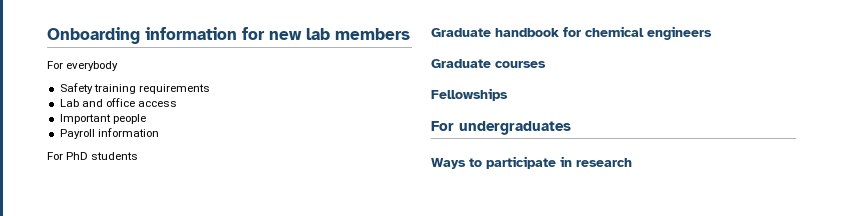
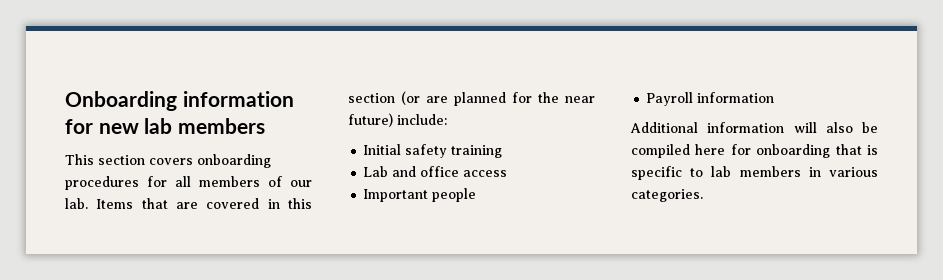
- For everybody
- Safety training requirements
+ This section covers onboarding procedures for all members of our lab. Items that are covered in this section (or are planned for the near future) include:
+ Initial safety training
- For PhD students
- Graduate handbook for chemical engineers
- Graduate courses
- Fellowships
- For undergraduates
- Ways to participate in research
+ Additional information will also be compiled here for onboarding that is specific to lab members in various categories.

